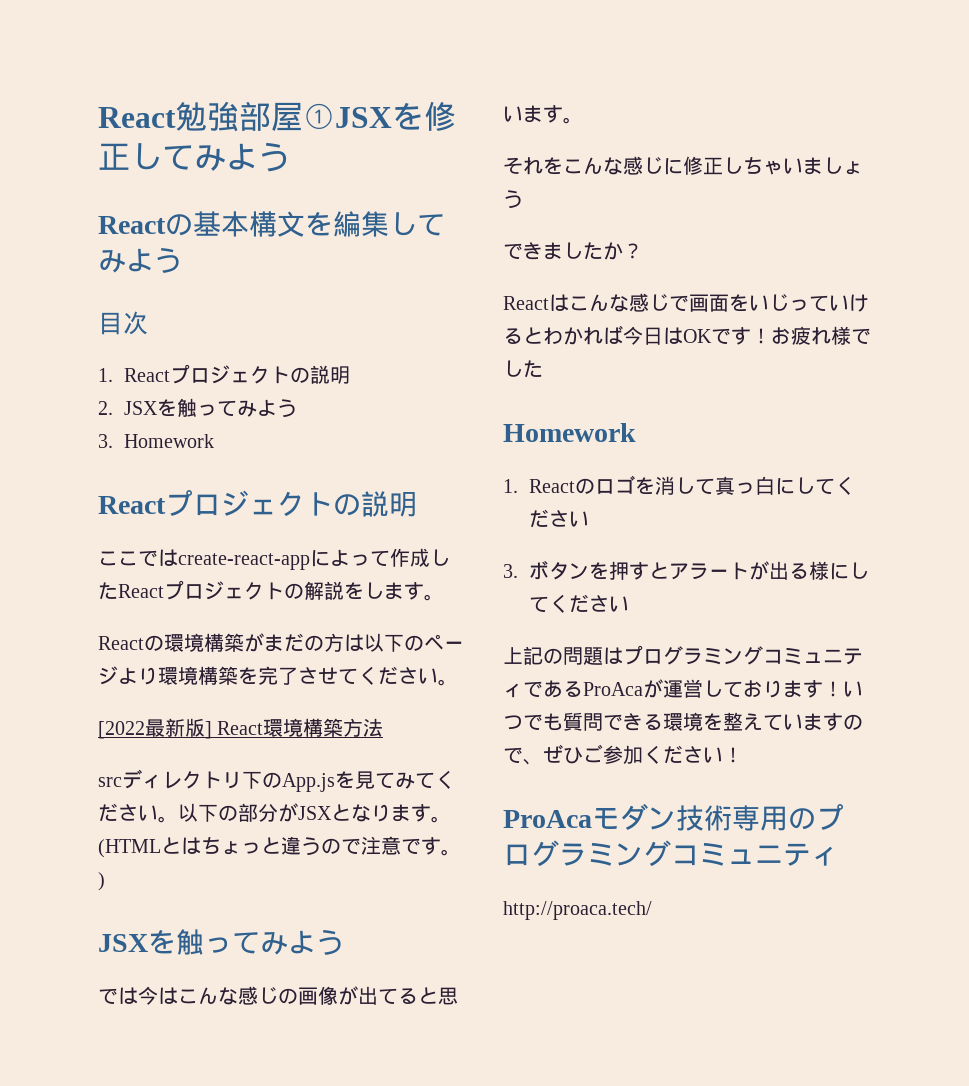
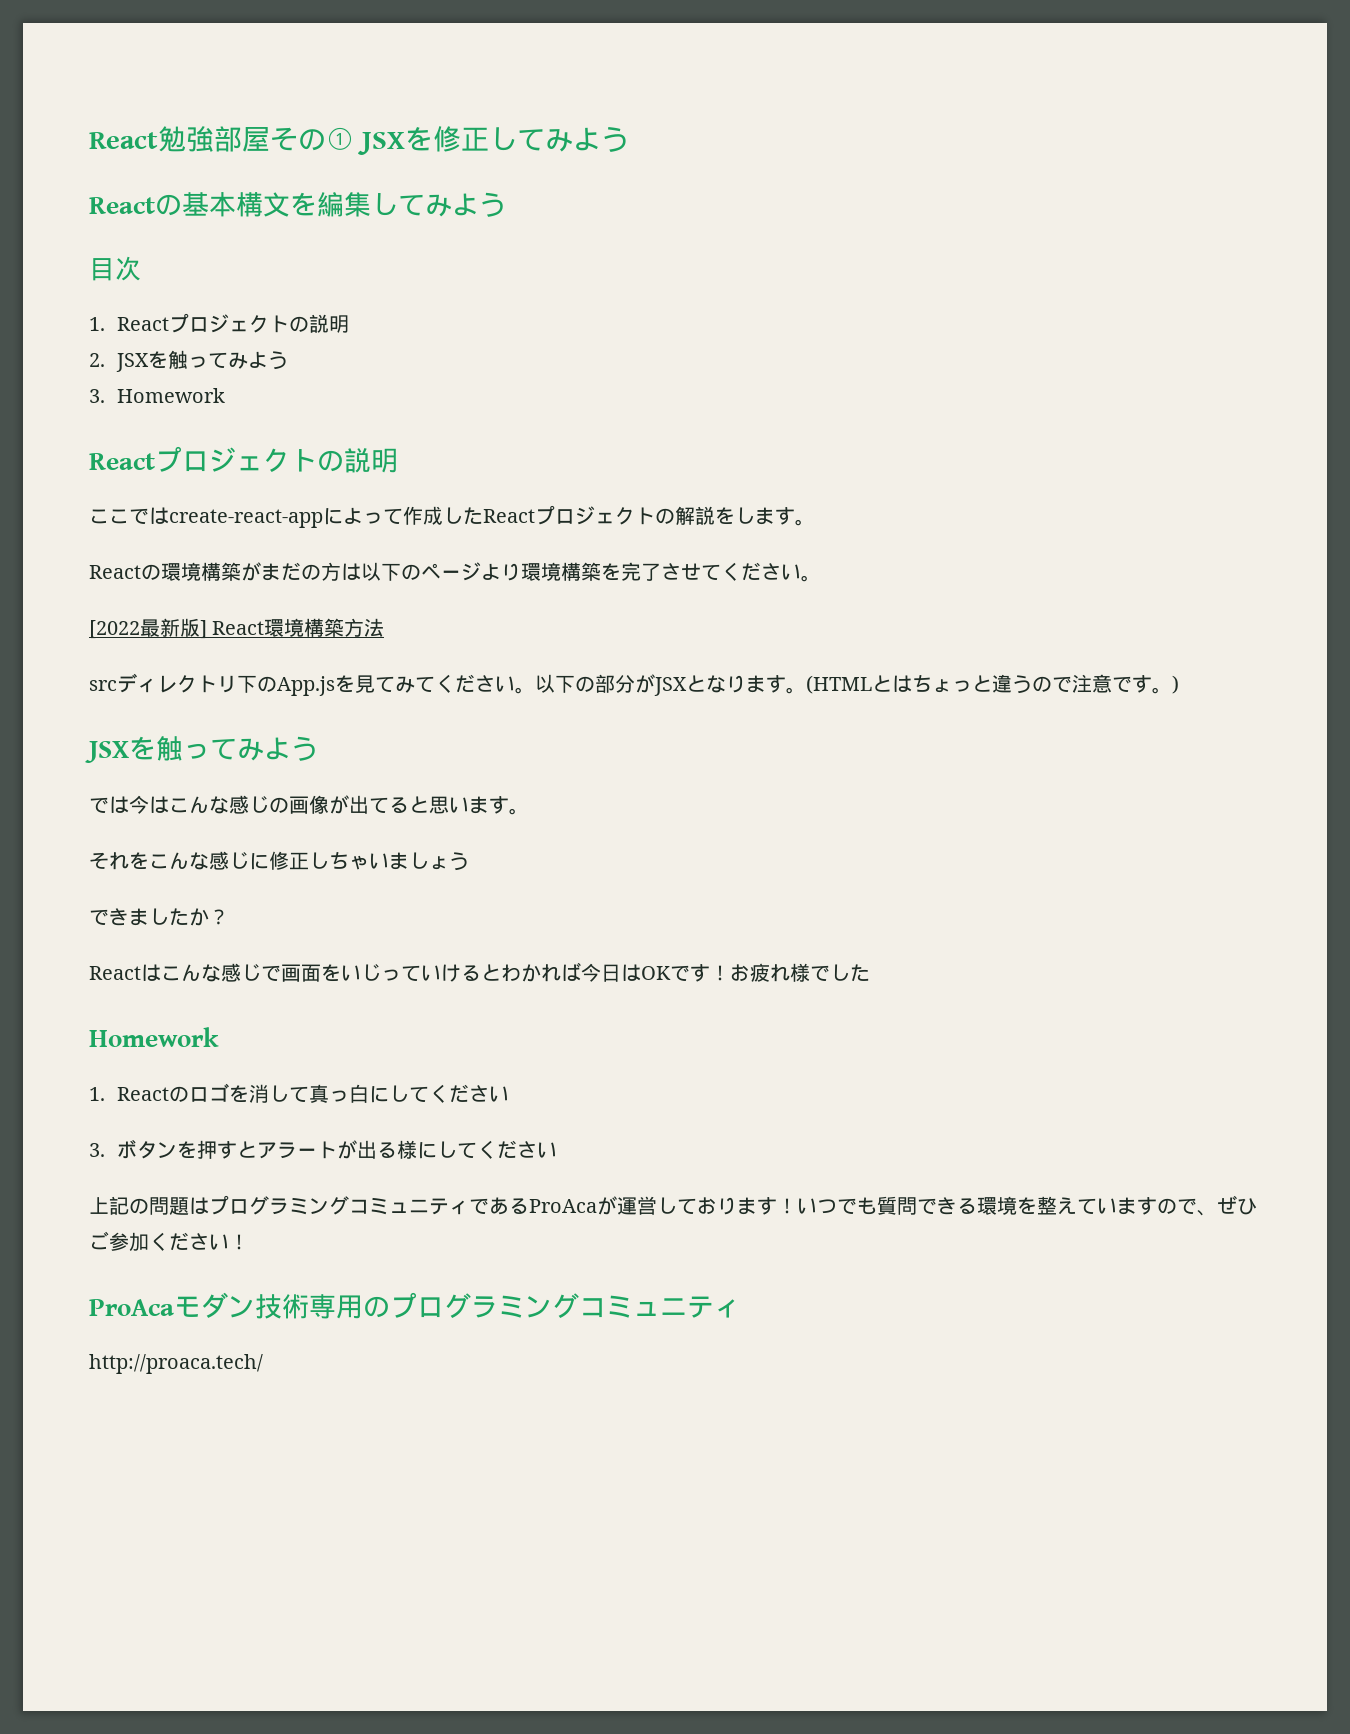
- React勉強部屋①JSXを修正してみよう
+ React勉強部屋その① JSXを修正してみよう

